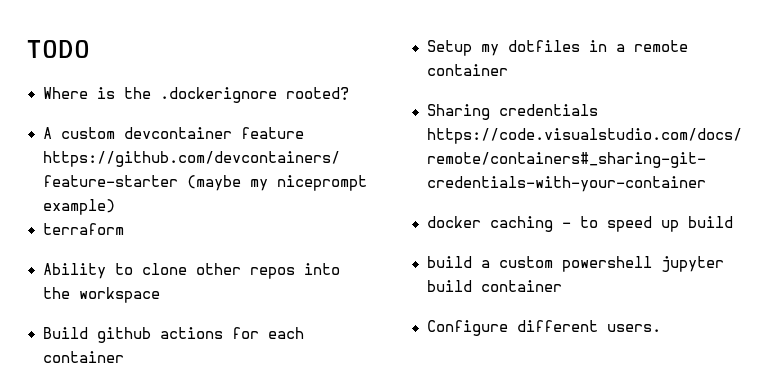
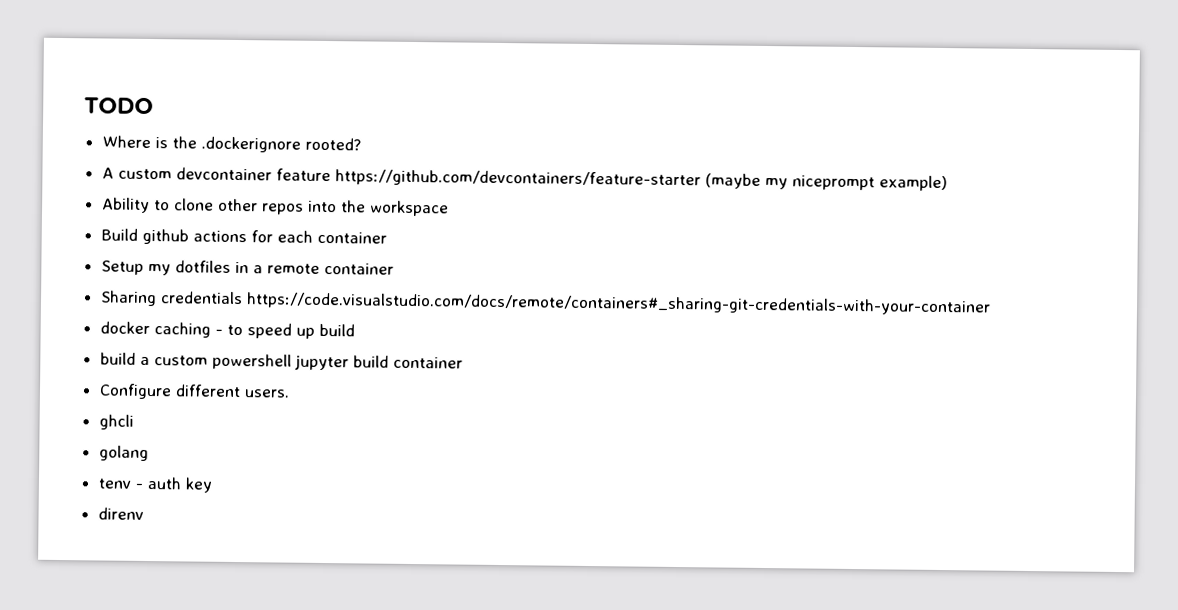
- terraform
+ ghcli
+ golang
+ tenv - auth key
+ direnv

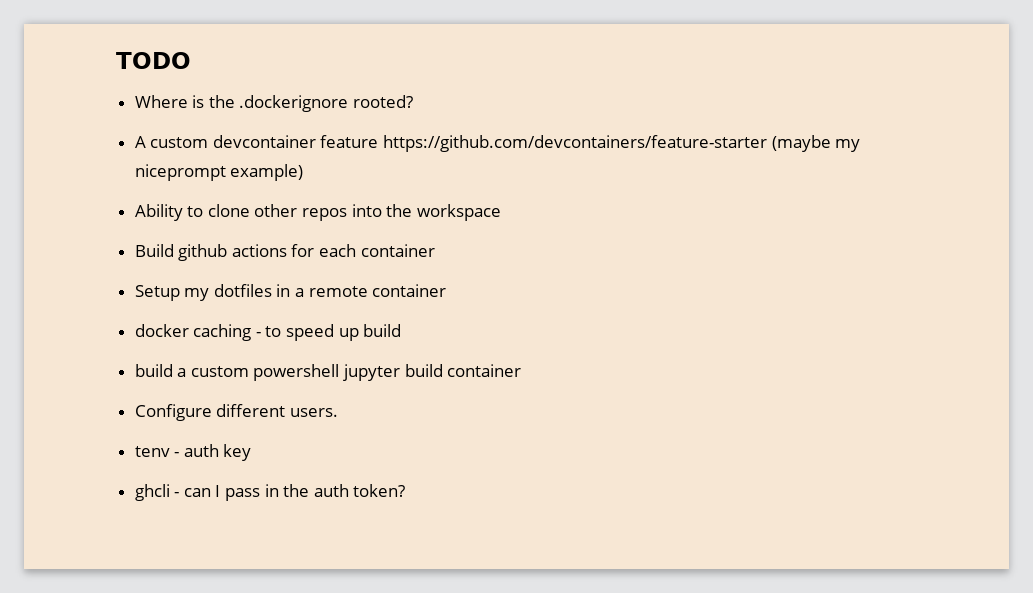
- Sharing credentials https://code.visualstudio.com/docs/remote/containers#_sharing-git-credentials-with-your-container
- ghcli
- golang
- direnv
+ ghcli - can I pass in the auth token?

